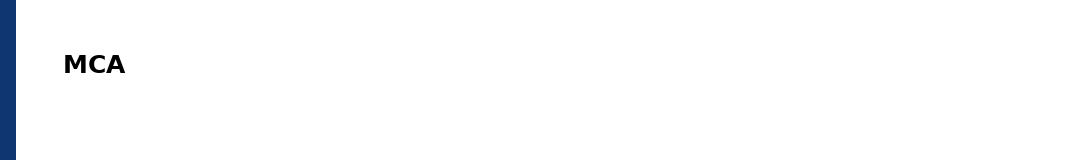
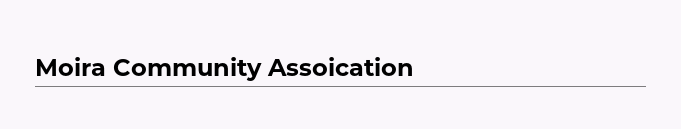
- MCA
+ Moira Community Assoication

